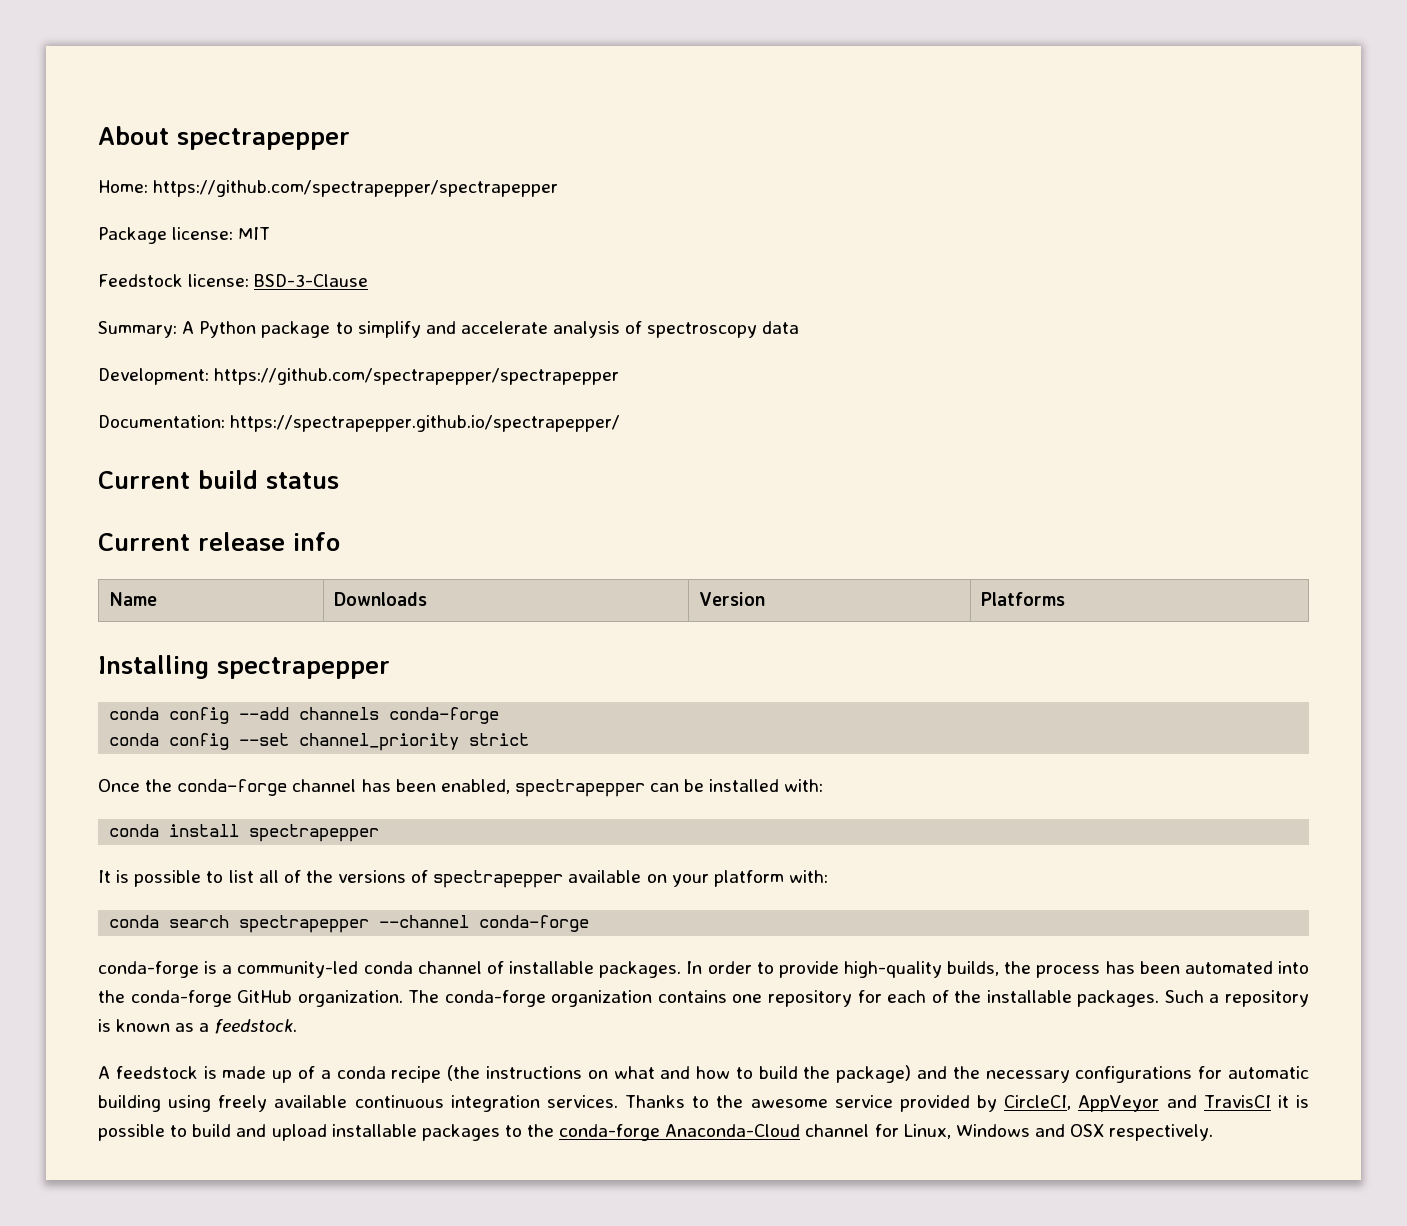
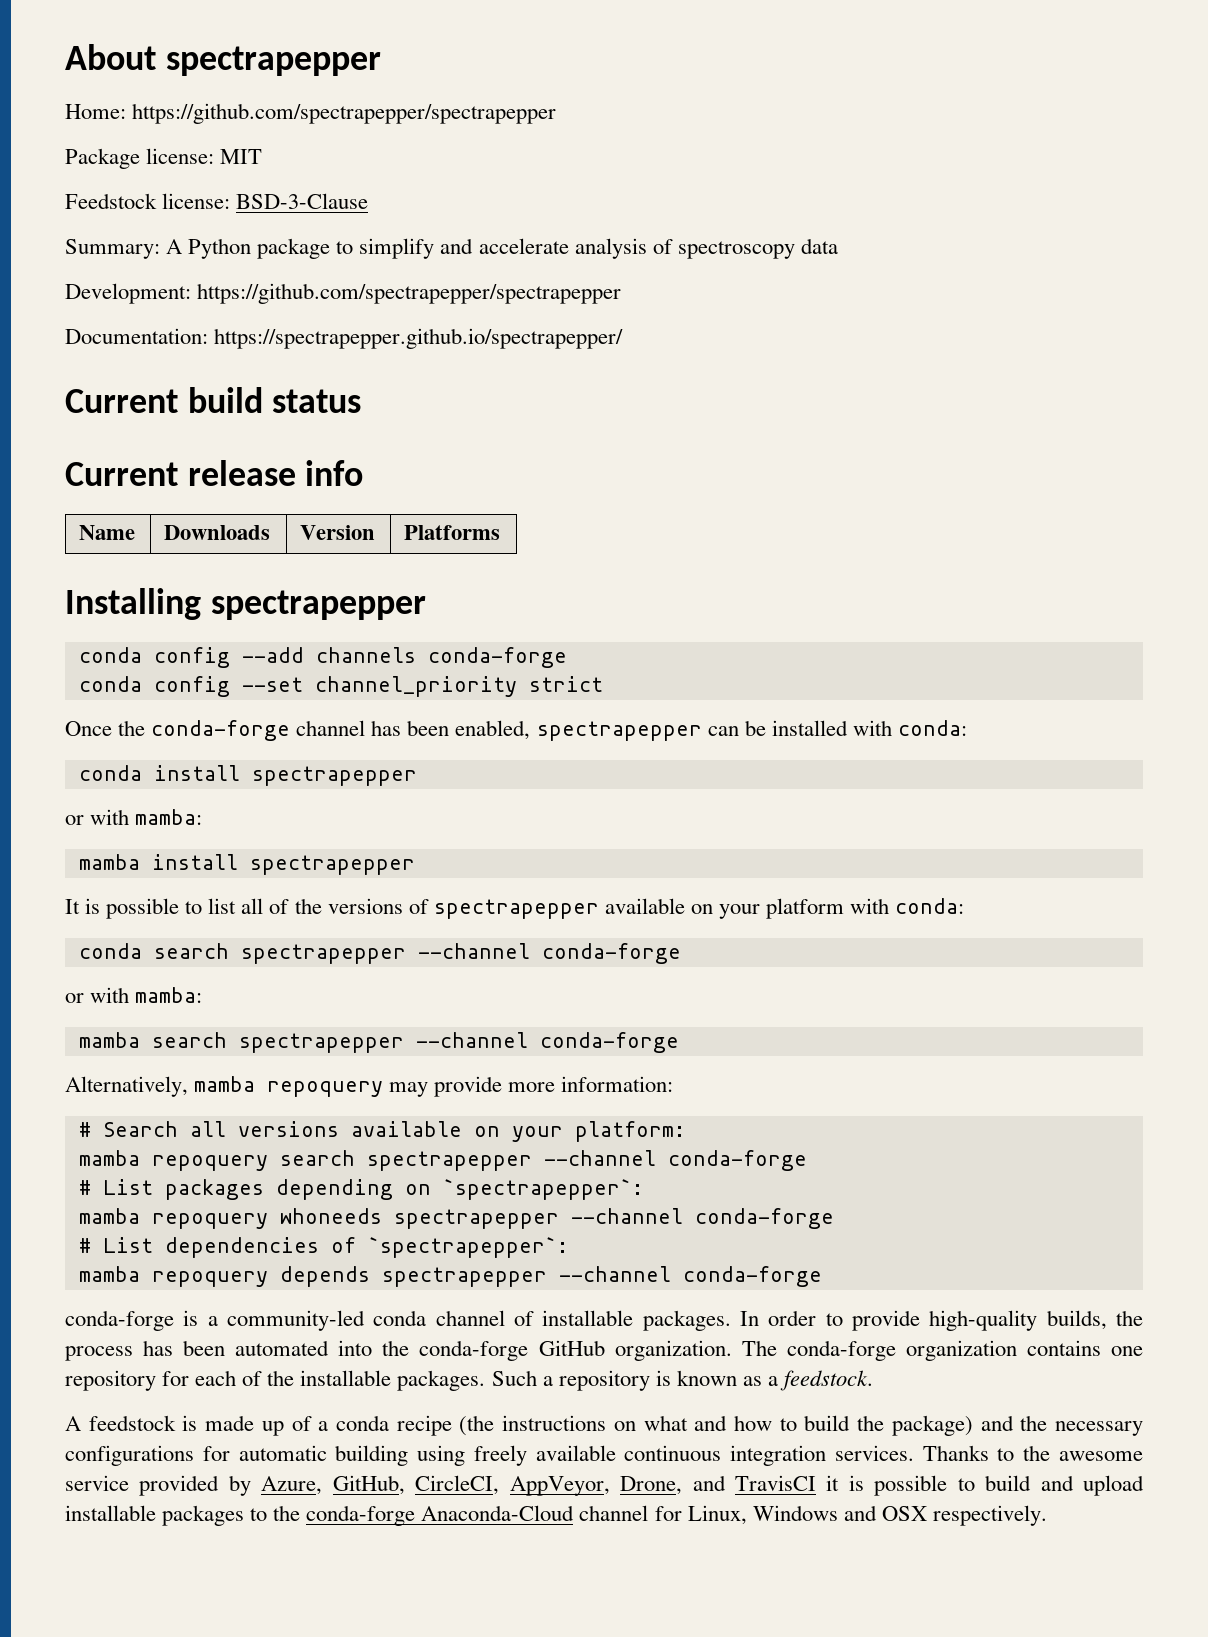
- Once the conda-forge channel has been enabled, spectrapepper can be installed with:
+ Once the conda-forge channel has been enabled, spectrapepper can be installed with conda:
  conda install spectrapepper
+ or with mamba:
+ mamba install spectrapepper
- It is possible to list all of the versions of spectrapepper available on your platform with:
+ It is possible to list all of the versions of spectrapepper available on your platform with conda:
  conda search spectrapepper --channel conda-forge
+ or with mamba:
+ mamba search spectrapepper --channel conda-forge
+ Alternatively, mamba repoquery may provide more information:
+ # Search all versions available on your platform:
+ mamba repoquery search spectrapepper --channel conda-forge
+ # List packages depending on `spectrapepper`:
+ mamba repoquery whoneeds spectrapepper --channel conda-forge
+ # List dependencies of `spectrapepper`:
+ mamba repoquery depends spectrapepper --channel conda-forge
- Thanks to the awesome service provided by CircleCI, AppVeyor and TravisCI it is possible to build and upload installable packages to the conda-forge Anaconda-Cloud channel for Linux, Windows and OSX respectively.
+ Thanks to the awesome service provided by Azure, GitHub, CircleCI, AppVeyor, Drone, and TravisCI it is possible to build and upload installable packages to the conda-forge Anaconda-Cloud channel for Linux, Windows and OSX respectively.

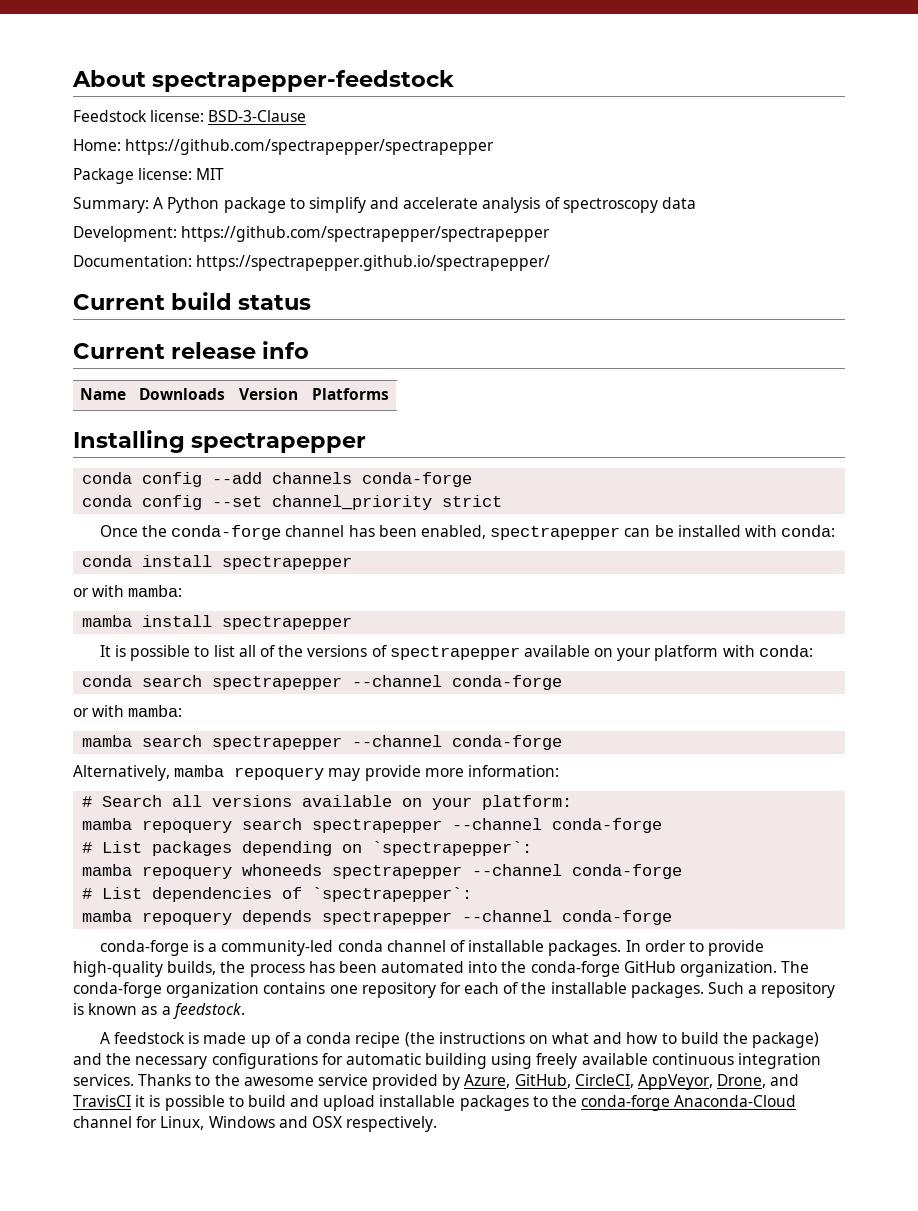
- About spectrapepper
+ About spectrapepper-feedstock
+ Feedstock license: BSD-3-Clause
- Feedstock license: BSD-3-Clause

